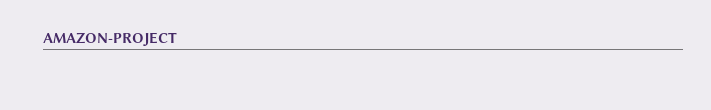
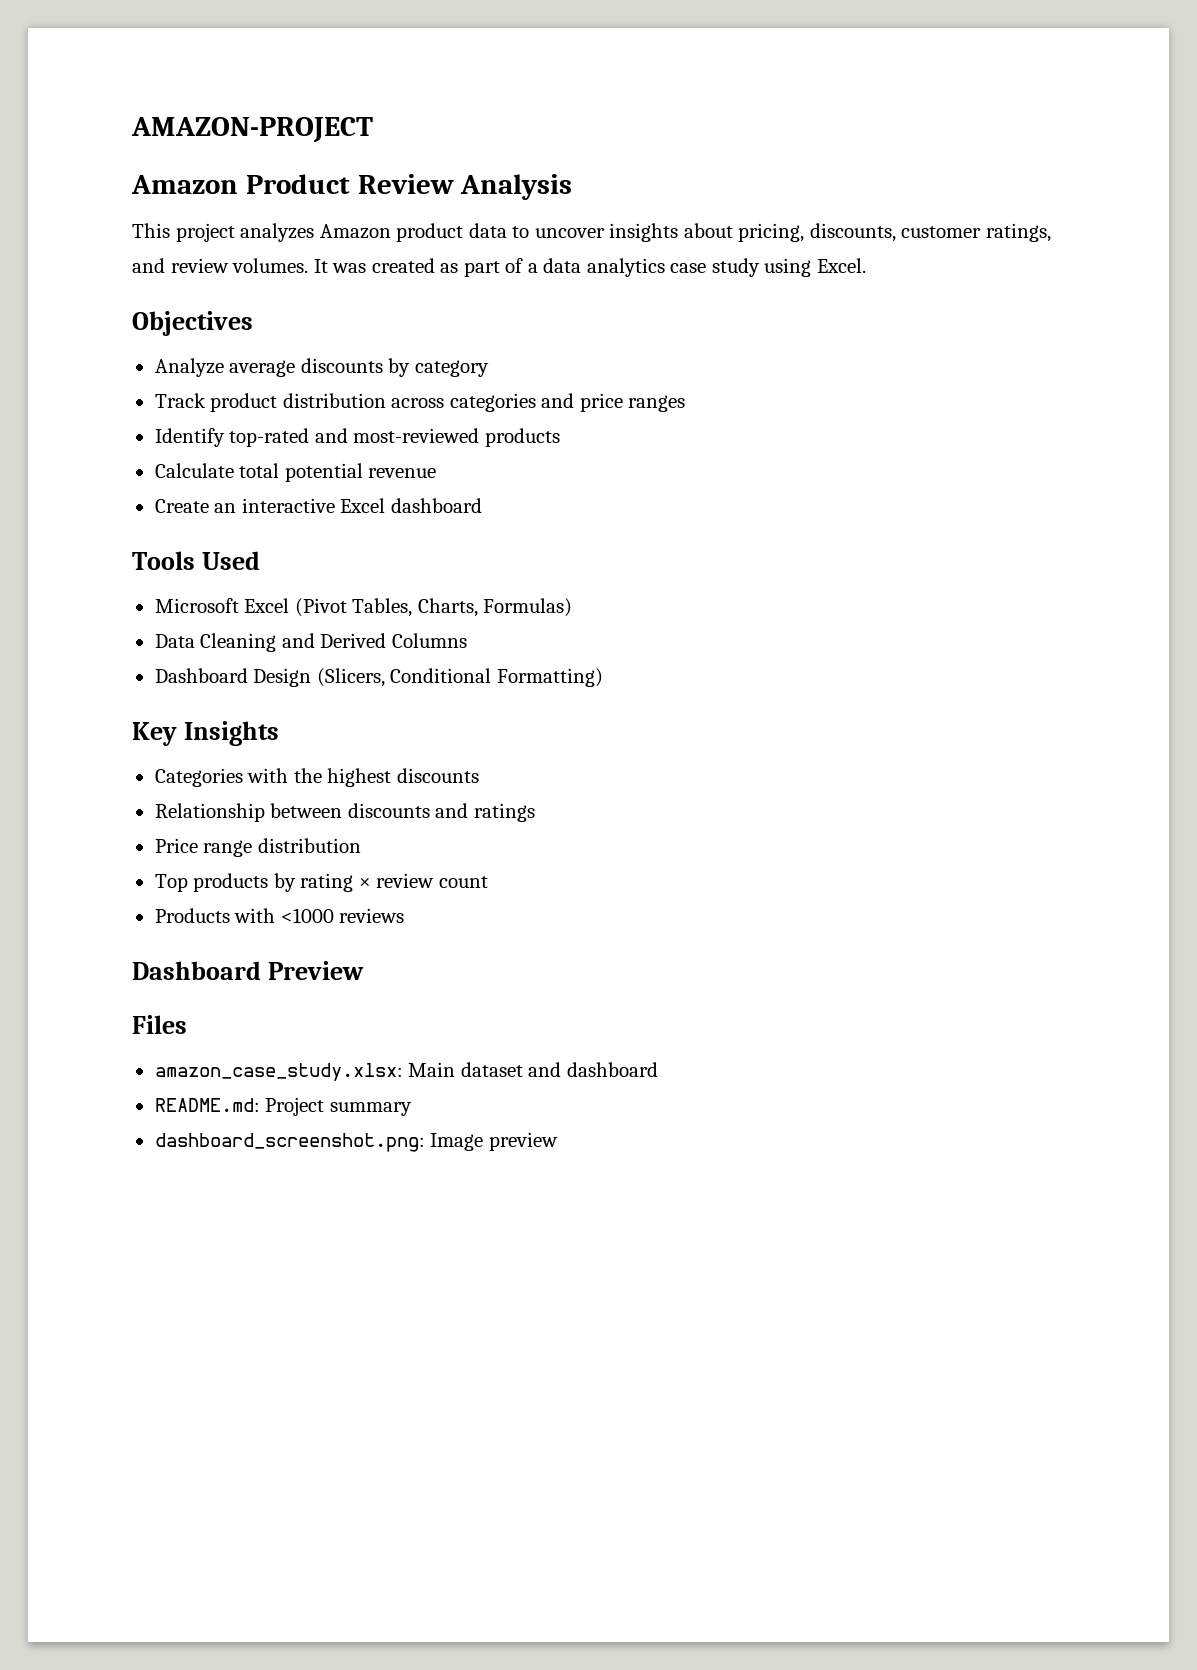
+ Amazon Product Review Analysis
+ This project analyzes Amazon product data to uncover insights about pricing, discounts, customer ratings, and review volumes. It was created as part of a data analytics case study using Excel.
+ Objectives
+ Analyze average discounts by category
+ Track product distribution across categories and price ranges
+ Identify top-rated and most-reviewed products
+ Calculate total potential revenue
+ Create an interactive Excel dashboard
+ Tools Used
+ Microsoft Excel (Pivot Tables, Charts, Formulas)
+ Data Cleaning and Derived Columns
+ Dashboard Design (Slicers, Conditional Formatting)
+ Key Insights
+ Categories with the highest discounts
+ Relationship between discounts and ratings
+ Price range distribution
+ Top products by rating × review count
+ Products with <1000 reviews
+ Dashboard Preview
+ Files
+ amazon_case_study.xlsx: Main dataset and dashboard
+ README.md: Project summary
+ dashboard_screenshot.png: Image preview

